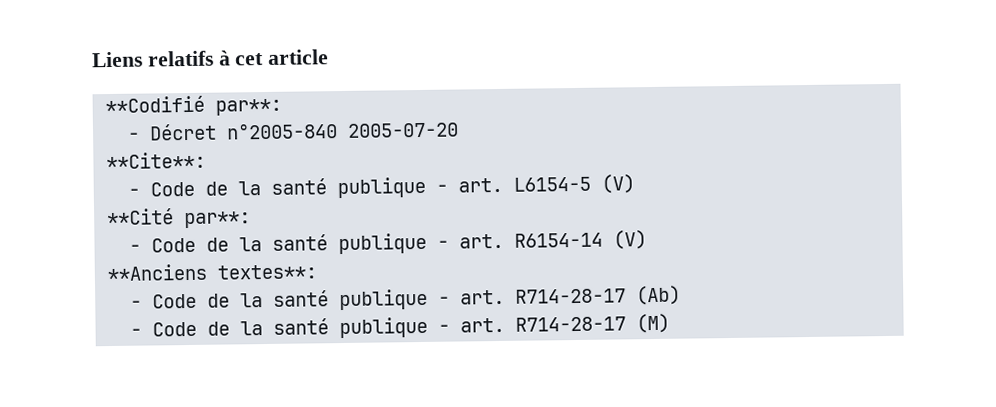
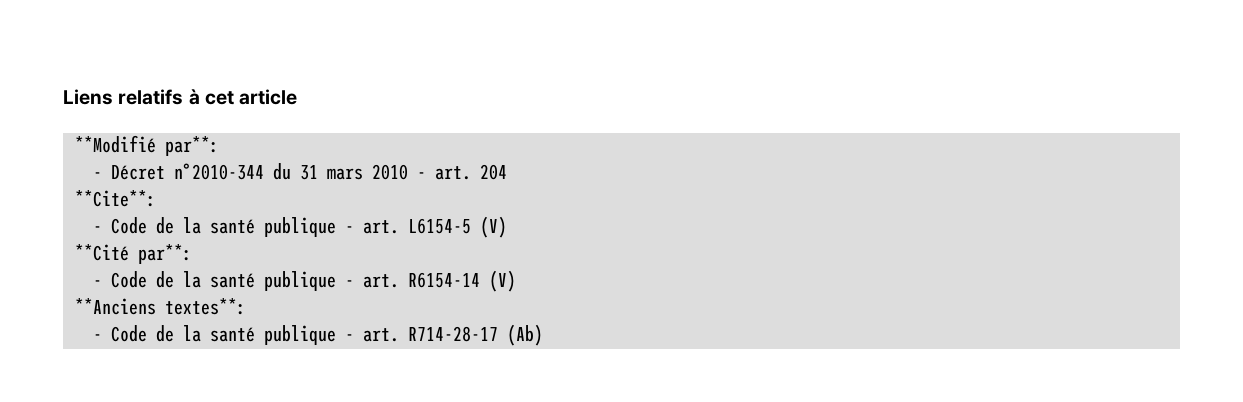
- **Codifié par**:
+ **Modifié par**:
- - Décret n°2005-840 2005-07-20
+ - Décret n°2010-344 du 31 mars 2010 - art. 204
- - Code de la santé publique - art. R714-28-17 (M)

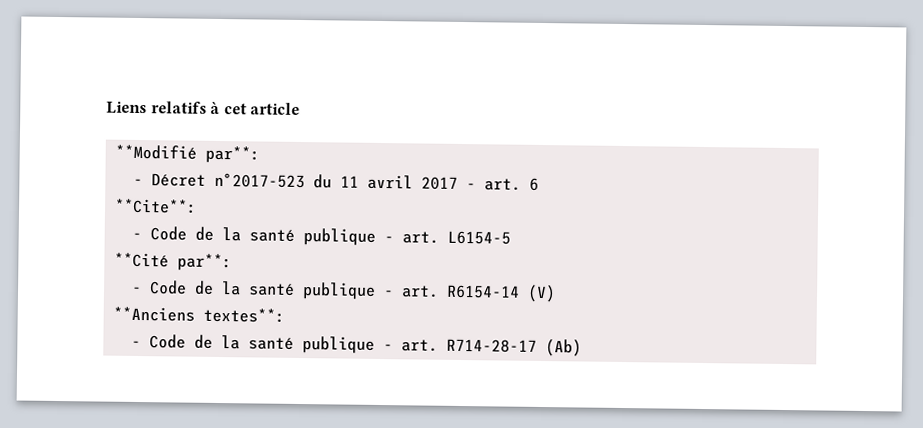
- - Décret n°2010-344 du 31 mars 2010 - art. 204
+ - Décret n°2017-523 du 11 avril 2017 - art. 6
- - Code de la santé publique - art. L6154-5 (V)
+ - Code de la santé publique - art. L6154-5

